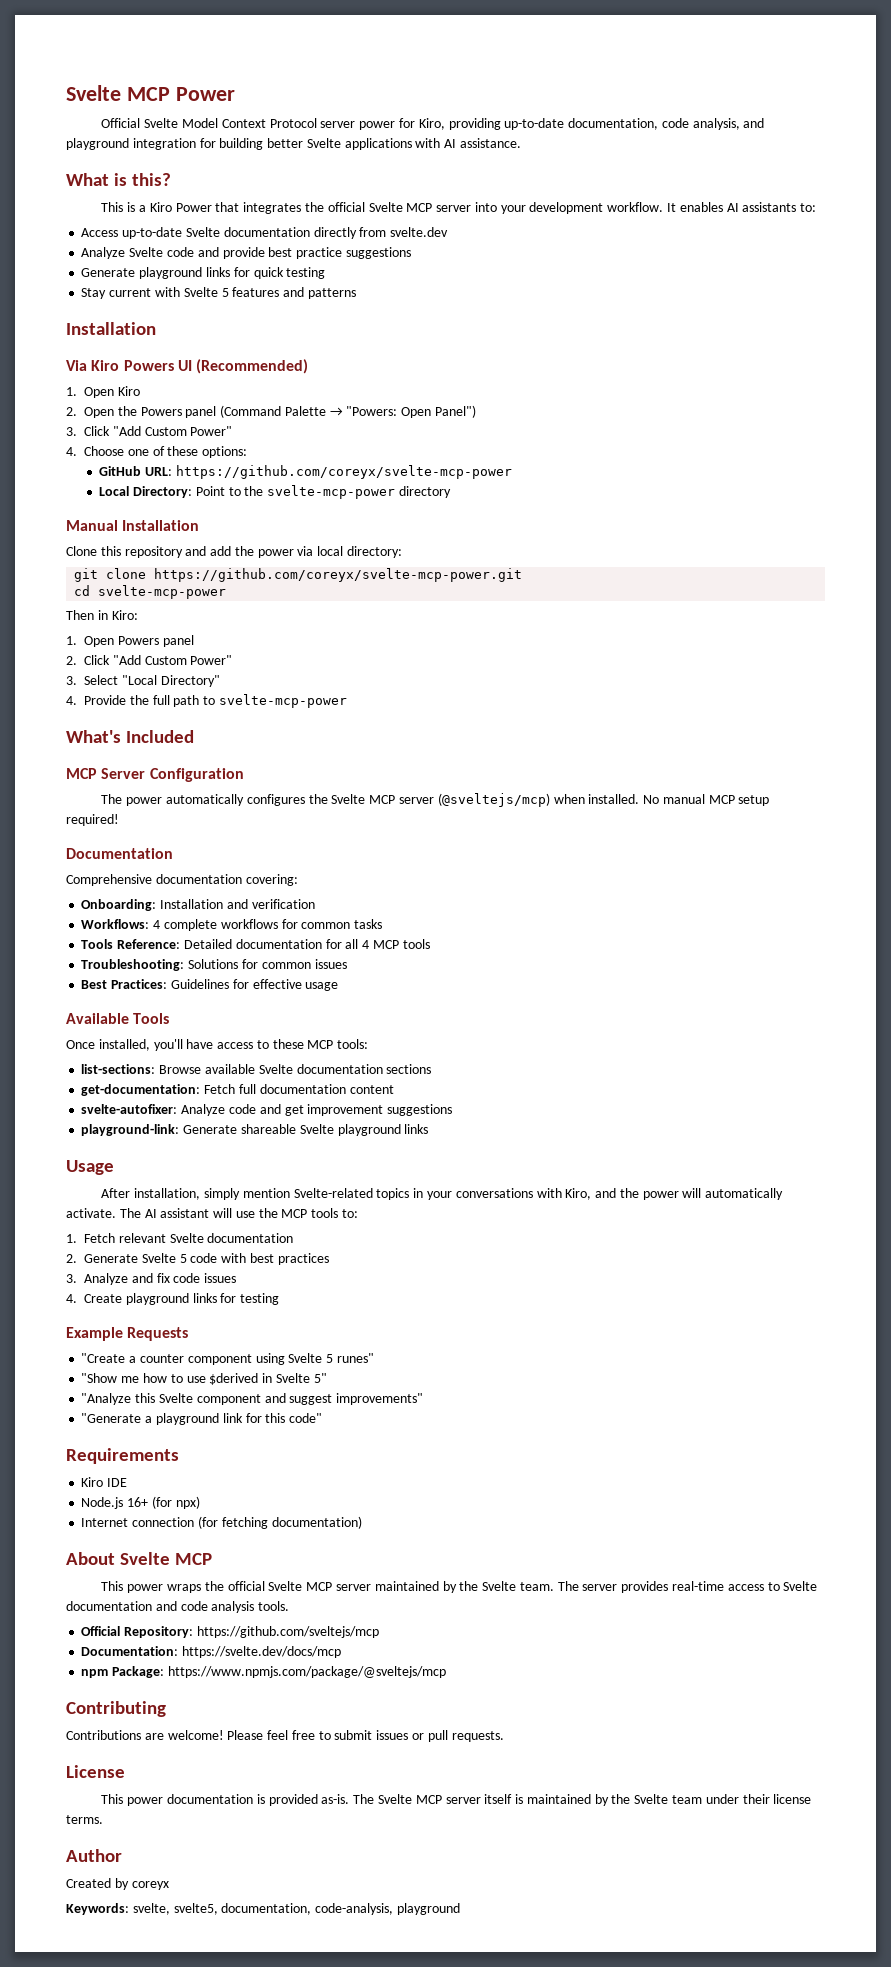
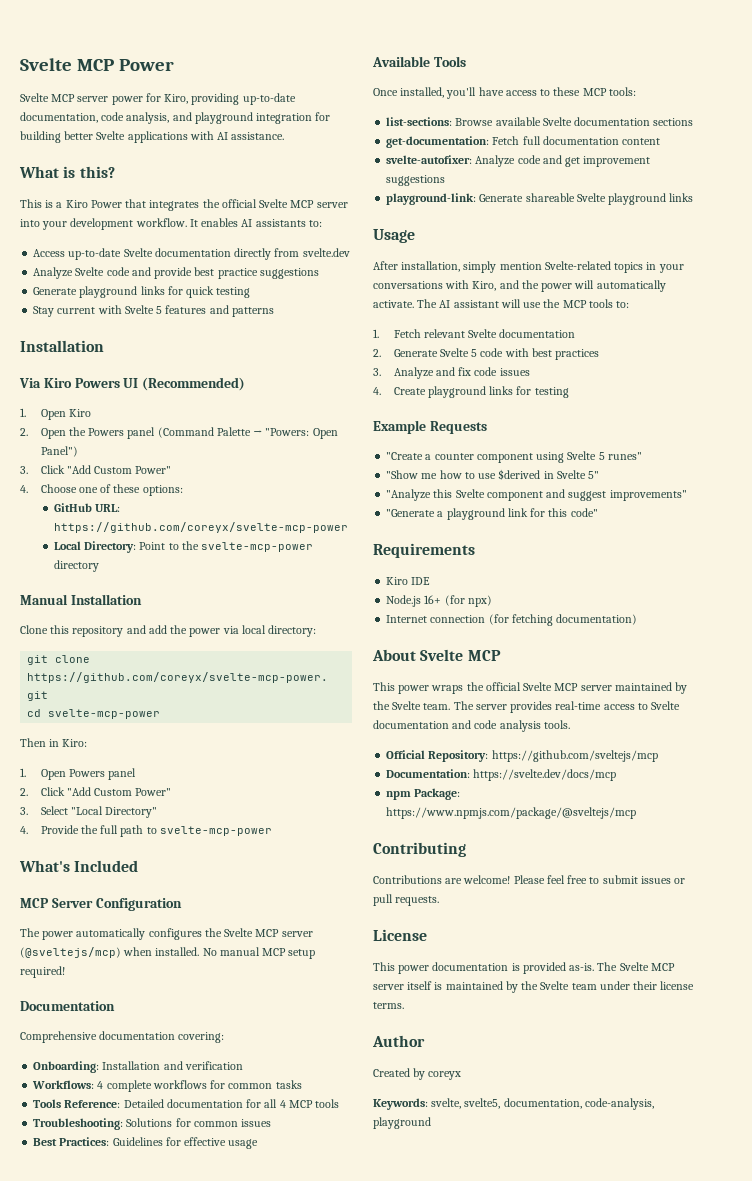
- Official Svelte Model Context Protocol server power for Kiro, providing up-to-date documentation, code analysis, and playground integration for building better Svelte applications with AI assistance.
+ Svelte MCP server power for Kiro, providing up-to-date documentation, code analysis, and playground integration for building better Svelte applications with AI assistance.

